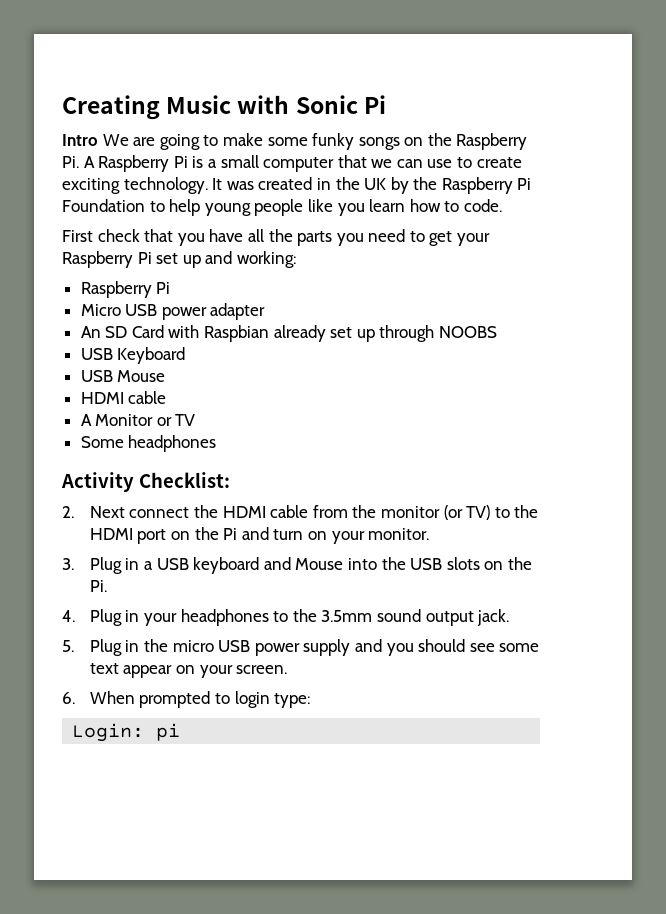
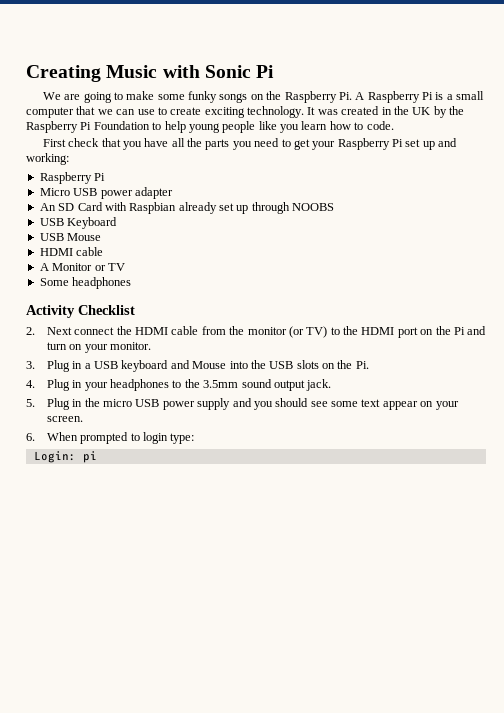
- Intro We are going to make some funky songs on the Raspberry Pi. A Raspberry Pi is a small computer that we can use to create exciting technology.
+ We are going to make some funky songs on the Raspberry Pi. A Raspberry Pi is a small computer that we can use to create exciting technology.
- Activity Checklist:
+ Activity Checklist

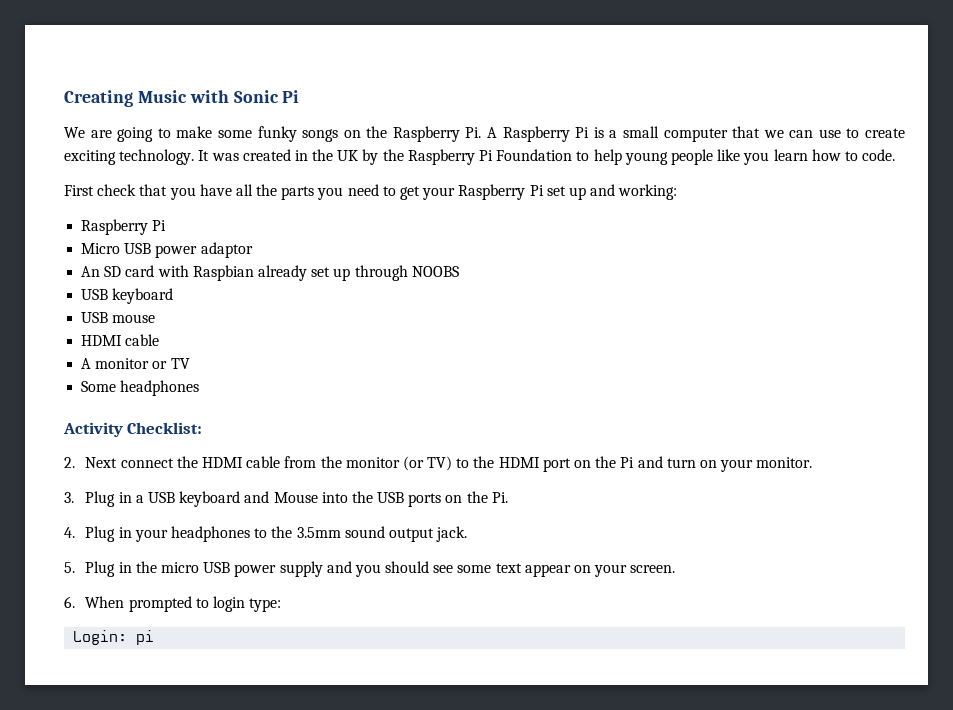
- Micro USB power adapter
+ Micro USB power adaptor
- An SD Card with Raspbian already set up through NOOBS
- USB Keyboard
- USB Mouse
+ An SD card with Raspbian already set up through NOOBS
+ USB keyboard
+ USB mouse
- A Monitor or TV
+ A monitor or TV
- Activity Checklist
+ Activity Checklist:
- 3. Plug in a USB keyboard and Mouse into the USB slots on the Pi.
+ 3. Plug in a USB keyboard and Mouse into the USB ports on the Pi.

